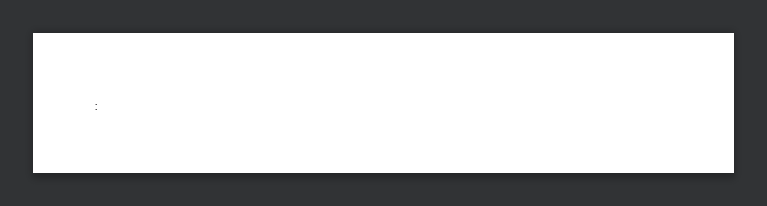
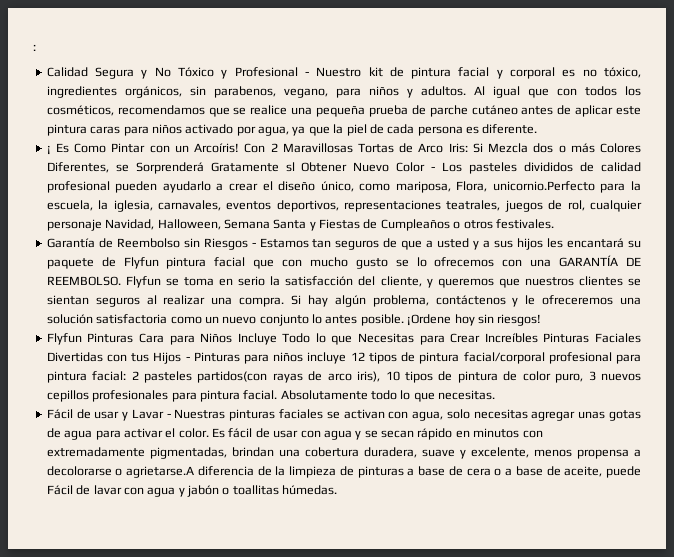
+ Calidad Segura y No Tóxico y Profesional - Nuestro kit de pintura facial y corporal es no tóxico, ingredientes orgánicos, sin parabenos, vegano, para niños y adultos. Al igual que con todos los cosméticos, recomendamos que se realice una pequeña prueba de parche cutáneo antes de aplicar este pintura caras para niños activado por agua, ya que la piel de cada persona es diferente.
+ ¡ Es Como Pintar con un Arcoíris! Con 2 Maravillosas Tortas de Arco Iris: Si Mezcla dos o más Colores Diferentes, se Sorprenderá Gratamente sl Obtener Nuevo Color - Los pasteles divididos de calidad profesional pueden ayudarlo a crear el diseño único, como mariposa, Flora, unicornio.Perfecto para la escuela, la iglesia, carnavales, eventos deportivos, representaciones teatrales, juegos de rol, cualquier personaje Navidad, Halloween, Semana Santa y Fiestas de Cumpleaños o otros festivales.
+ Garantía de Reembolso sin Riesgos - Estamos tan seguros de que a usted y a sus hijos les encantará su paquete de Flyfun pintura facial que con mucho gusto se lo ofrecemos con una GARANTÍA DE REEMBOLSO. Flyfun se toma en serio la satisfacción del cliente, y queremos que nuestros clientes se sientan seguros al realizar una compra. Si hay algún problema, contáctenos y le ofreceremos una solución satisfactoria como un nuevo conjunto lo antes posible. ¡Ordene hoy sin riesgos!
+ Flyfun Pinturas Cara para Niños Incluye Todo lo que Necesitas para Crear Increíbles Pinturas Faciales Divertidas con tus Hijos - Pinturas para niños incluye 12 tipos de pintura facial/corporal profesional para pintura facial: 2 pasteles partidos(con rayas de arco iris), 10 tipos de pintura de color puro, 3 nuevos cepillos profesionales para pintura facial. Absolutamente todo lo que necesitas.
+ Fácil de usar y Lavar - Nuestras pinturas faciales se activan con agua, solo necesitas agregar unas gotas de agua para activar el color. Es fácil de usar con agua y se secan rápido en minutos con extremadamente pigmentadas, brindan una cobertura duradera, suave y excelente, menos propensa a decolorarse o agrietarse.A diferencia de la limpieza de pinturas a base de cera o a base de aceite, puede Fácil de lavar con agua y jabón o toallitas húmedas.

